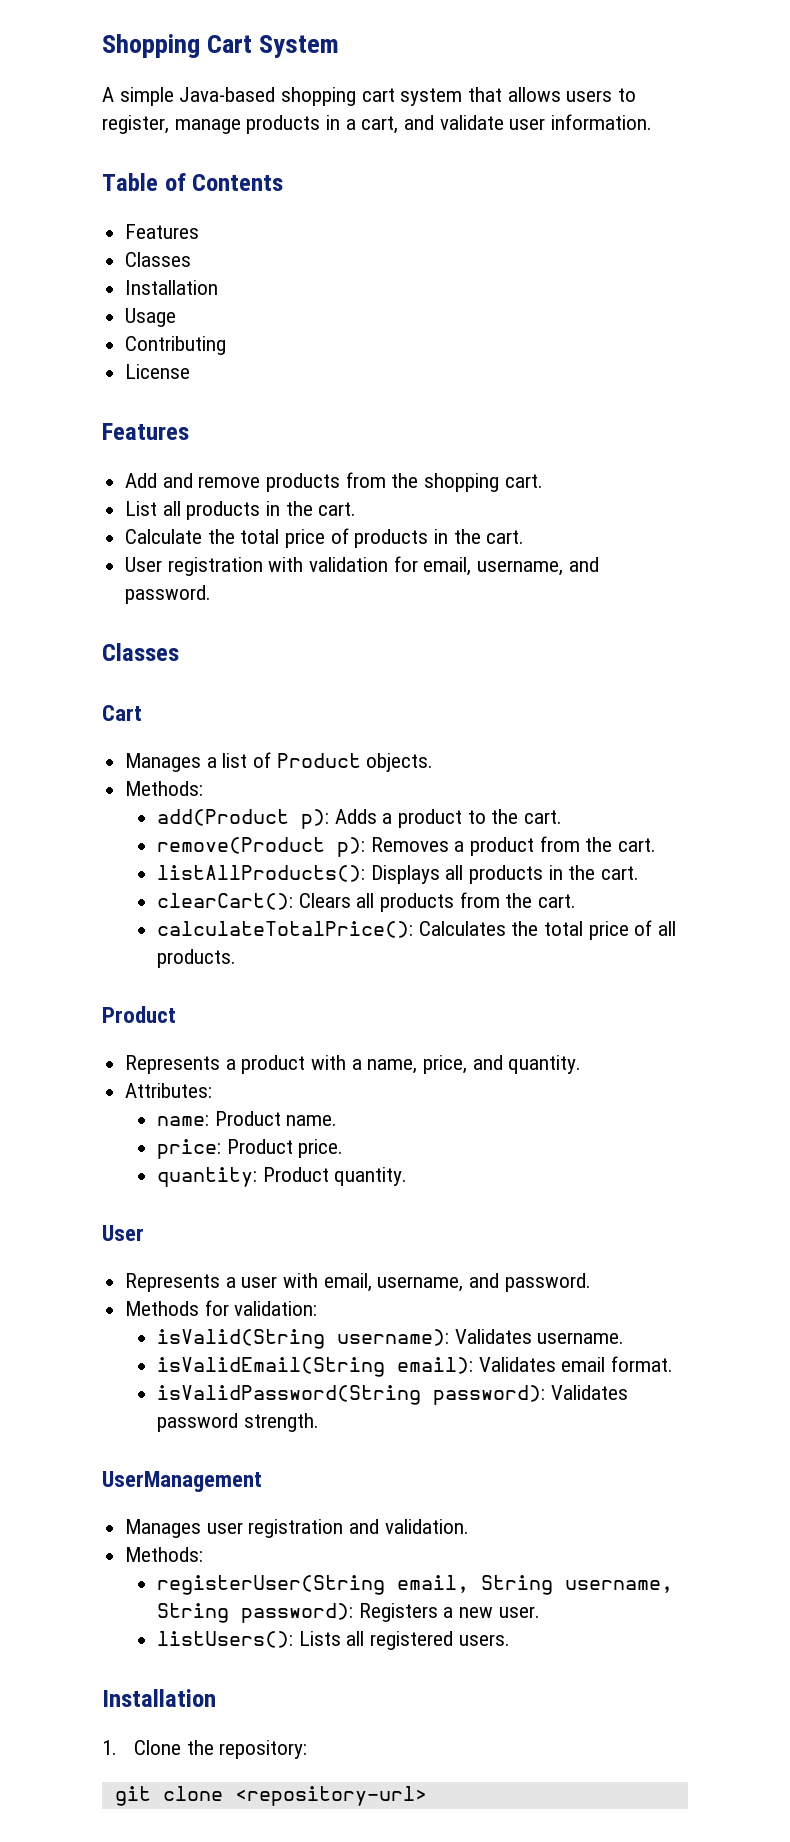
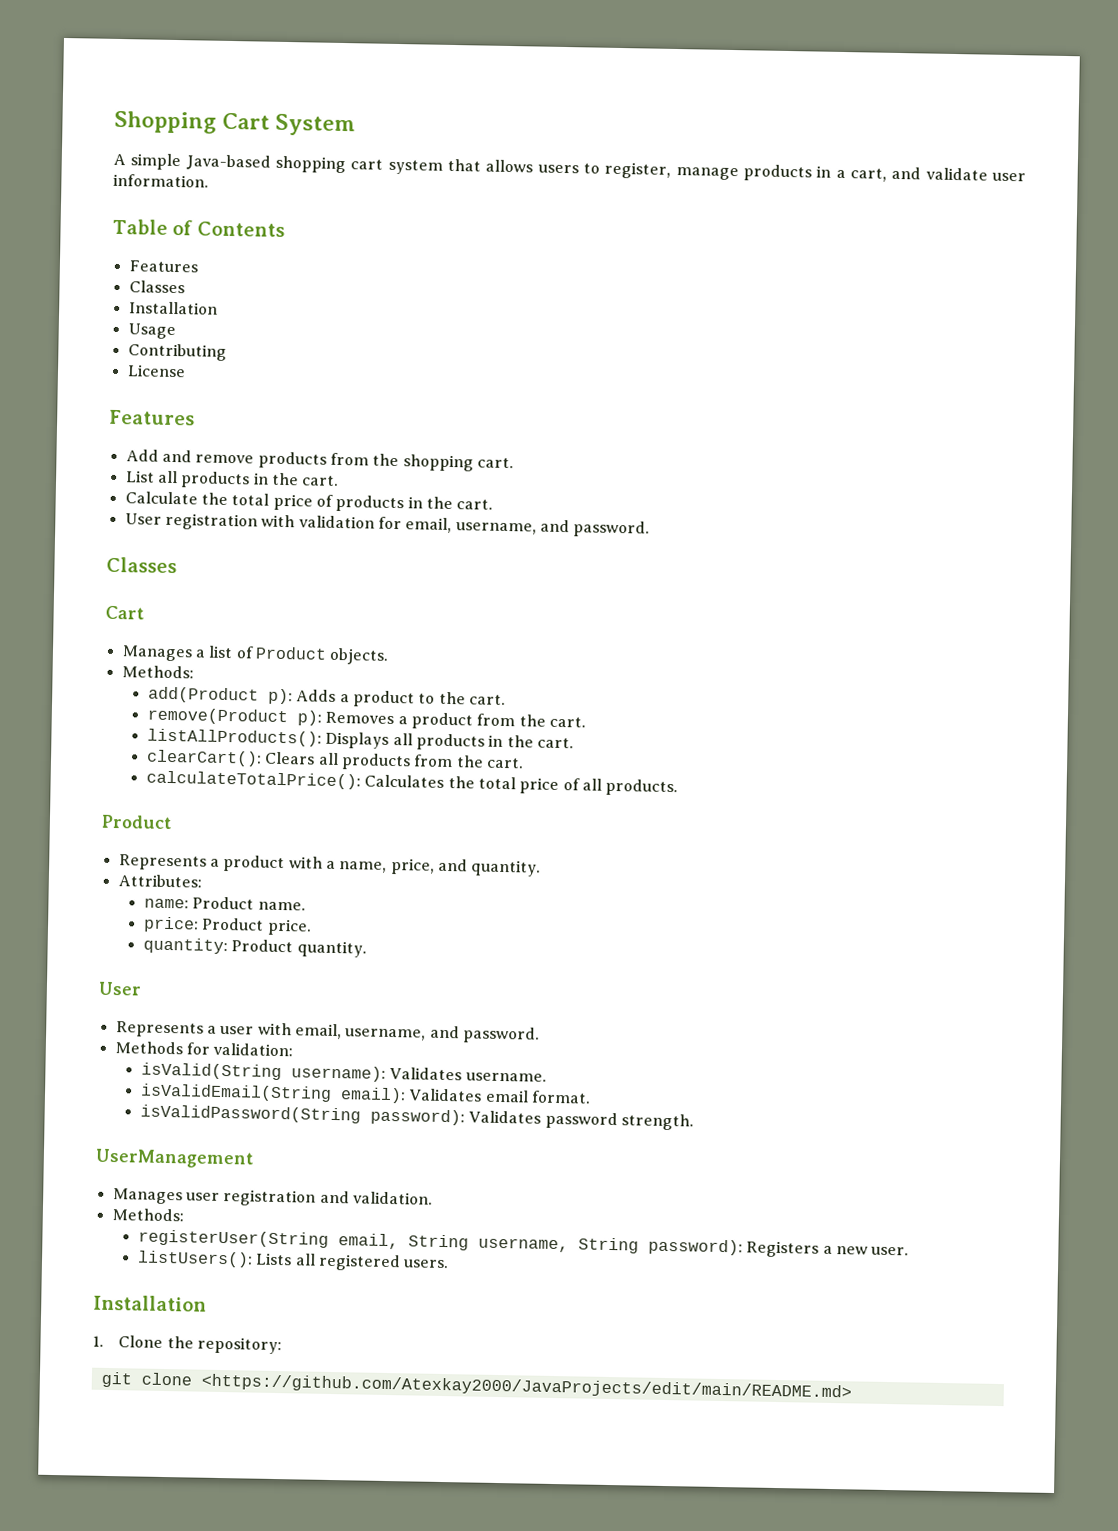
- git clone <repository-url>
+ git clone <https://github.com/Atexkay2000/JavaProjects/edit/main/README.md>

